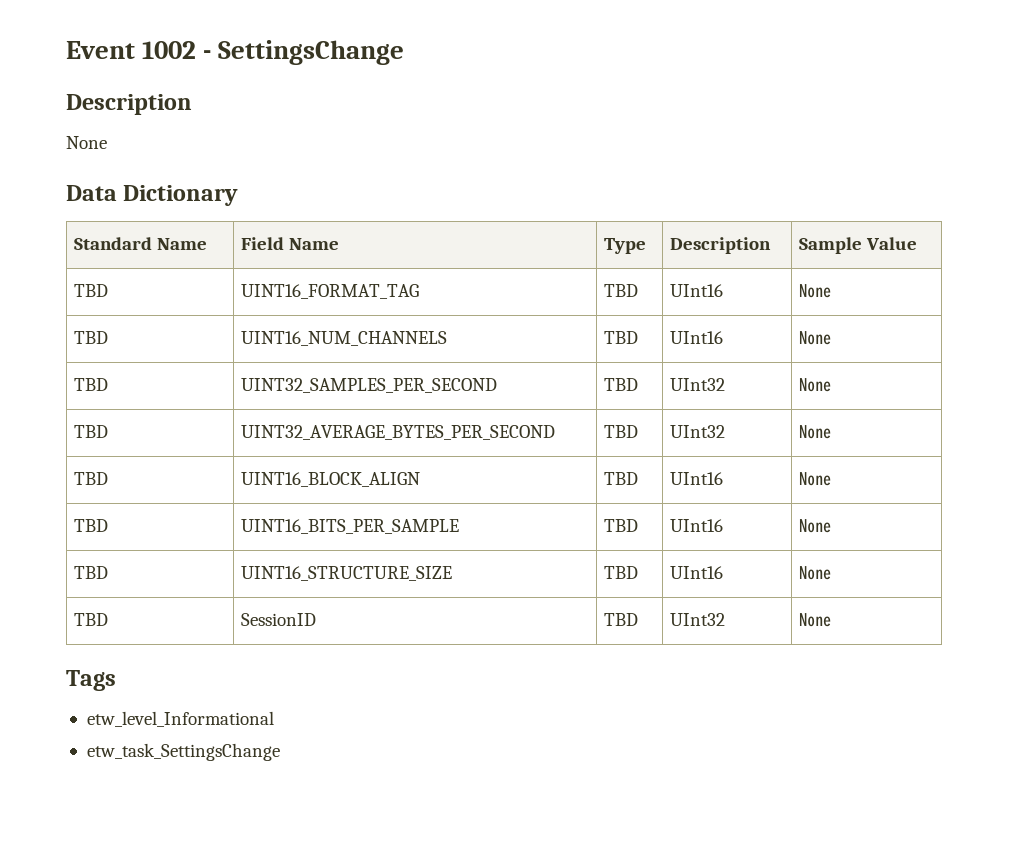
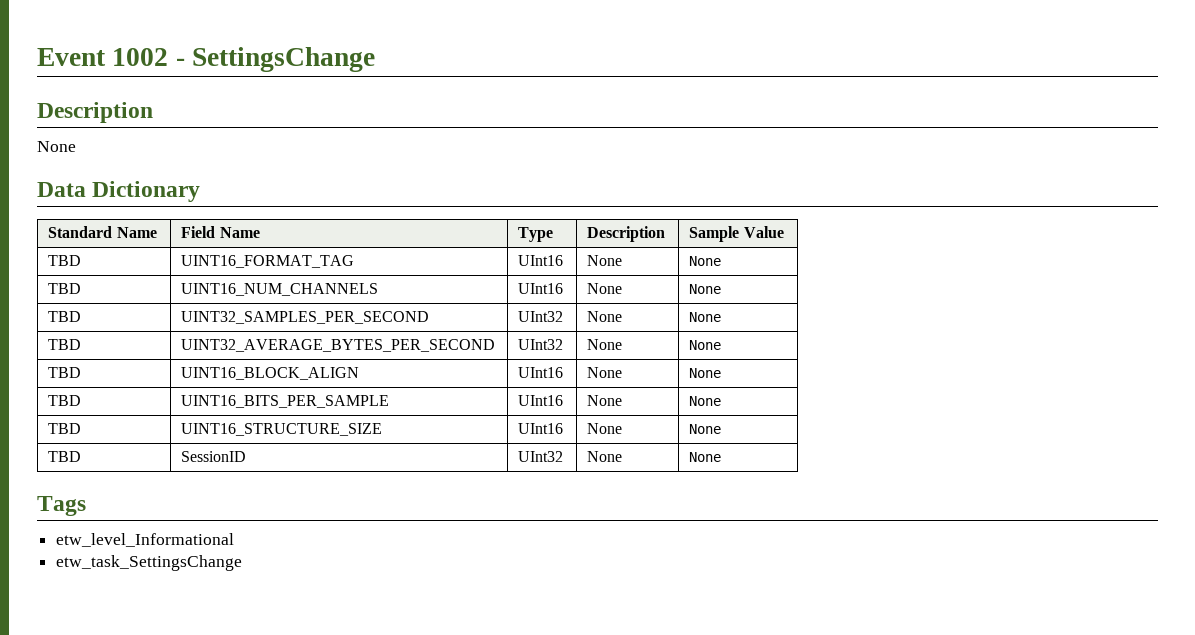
- TBD | UINT16_FORMAT_TAG | TBD | UInt16 | None
+ TBD | UINT16_FORMAT_TAG | UInt16 | None | None
- TBD | UINT16_NUM_CHANNELS | TBD | UInt16 | None
+ TBD | UINT16_NUM_CHANNELS | UInt16 | None | None
- TBD | UINT32_SAMPLES_PER_SECOND | TBD | UInt32 | None
+ TBD | UINT32_SAMPLES_PER_SECOND | UInt32 | None | None
- TBD | UINT32_AVERAGE_BYTES_PER_SECOND | TBD | UInt32 | None
+ TBD | UINT32_AVERAGE_BYTES_PER_SECOND | UInt32 | None | None
- TBD | UINT16_BLOCK_ALIGN | TBD | UInt16 | None
+ TBD | UINT16_BLOCK_ALIGN | UInt16 | None | None
- TBD | UINT16_BITS_PER_SAMPLE | TBD | UInt16 | None
+ TBD | UINT16_BITS_PER_SAMPLE | UInt16 | None | None
- TBD | UINT16_STRUCTURE_SIZE | TBD | UInt16 | None
+ TBD | UINT16_STRUCTURE_SIZE | UInt16 | None | None
- TBD | SessionID | TBD | UInt32 | None
+ TBD | SessionID | UInt32 | None | None

